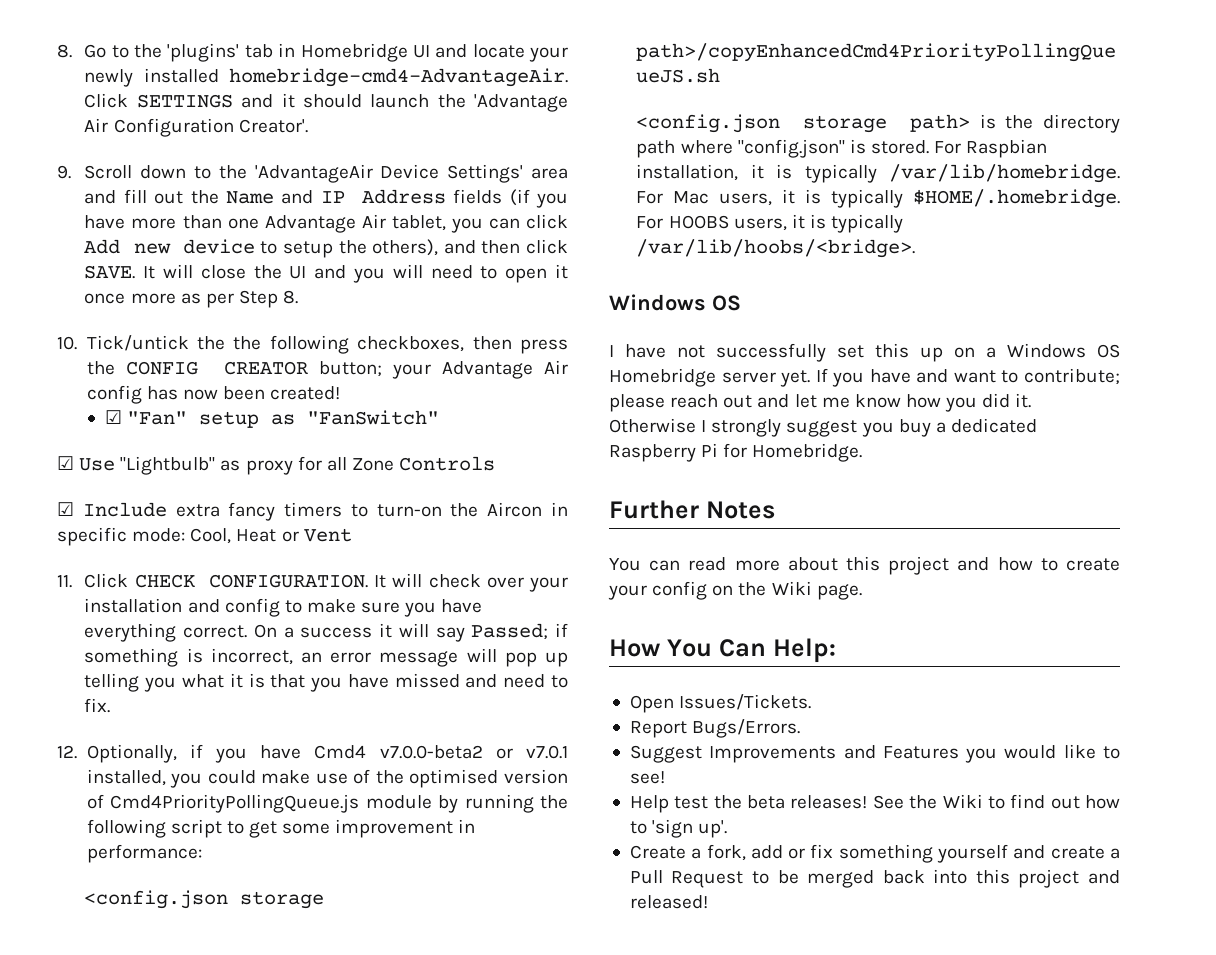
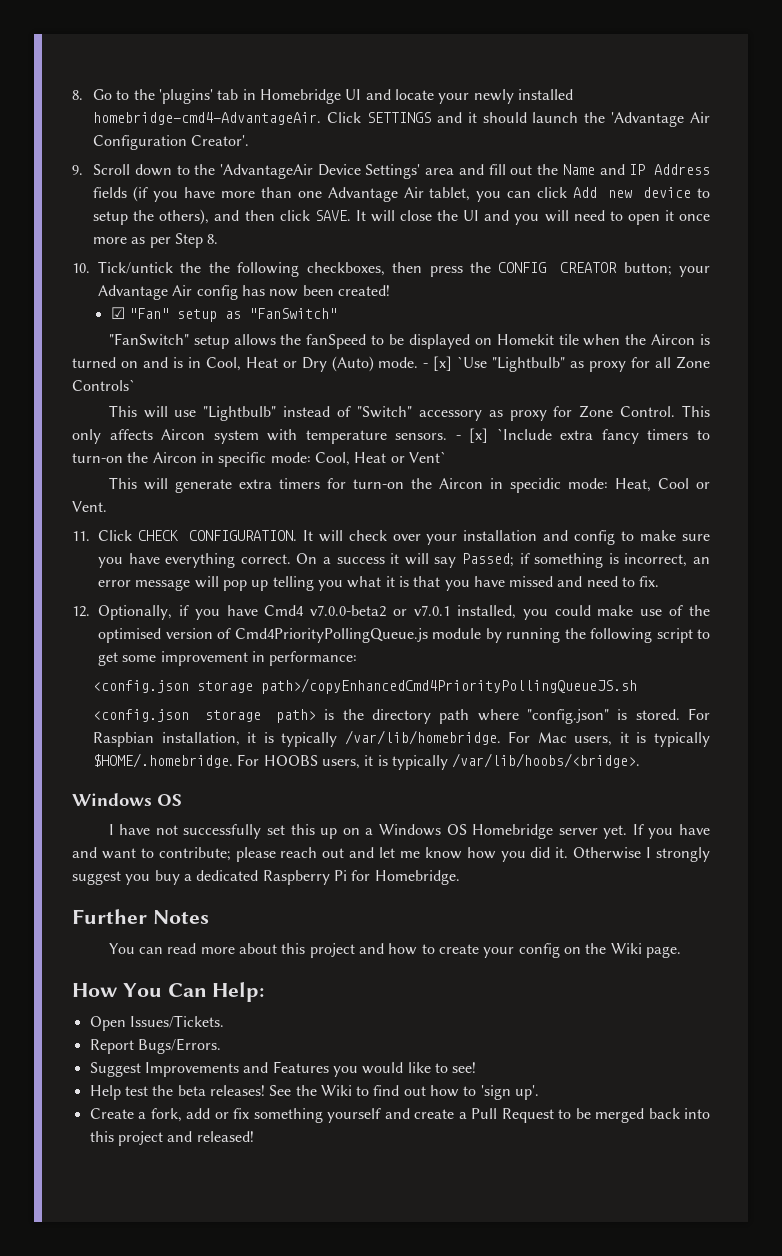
- ☑ Use "Lightbulb" as proxy for all Zone Controls
- ☑ Include extra fancy timers to turn-on the Aircon in specific mode: Cool, Heat or Vent
+ "FanSwitch" setup allows the fanSpeed to be displayed on Homekit tile when the Aircon is turned on and is in Cool, Heat or Dry (Auto) mode. - [x] `Use "Lightbulb" as proxy for all Zone Controls`
+ This will use "Lightbulb" instead of "Switch" accessory as proxy for Zone Control. This only affects Aircon system with temperature sensors. - [x] `Include extra fancy timers to turn-on the Aircon in specific mode: Cool, Heat or Vent`
+ This will generate extra timers for turn-on the Aircon in specidic mode: Heat, Cool or Vent.

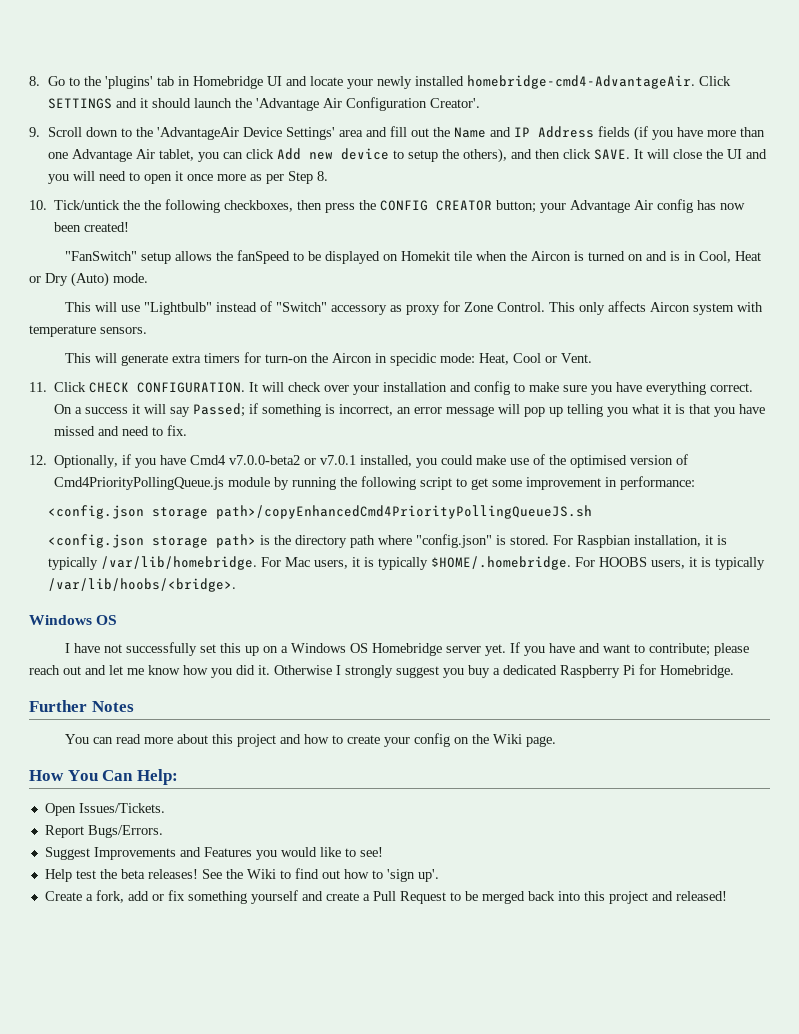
- ☑ "Fan" setup as "FanSwitch"
- - [x] `Use "Lightbulb" as proxy for all Zone Controls`
- - [x] `Include extra fancy timers to turn-on the Aircon in specific mode: Cool, Heat or Vent`

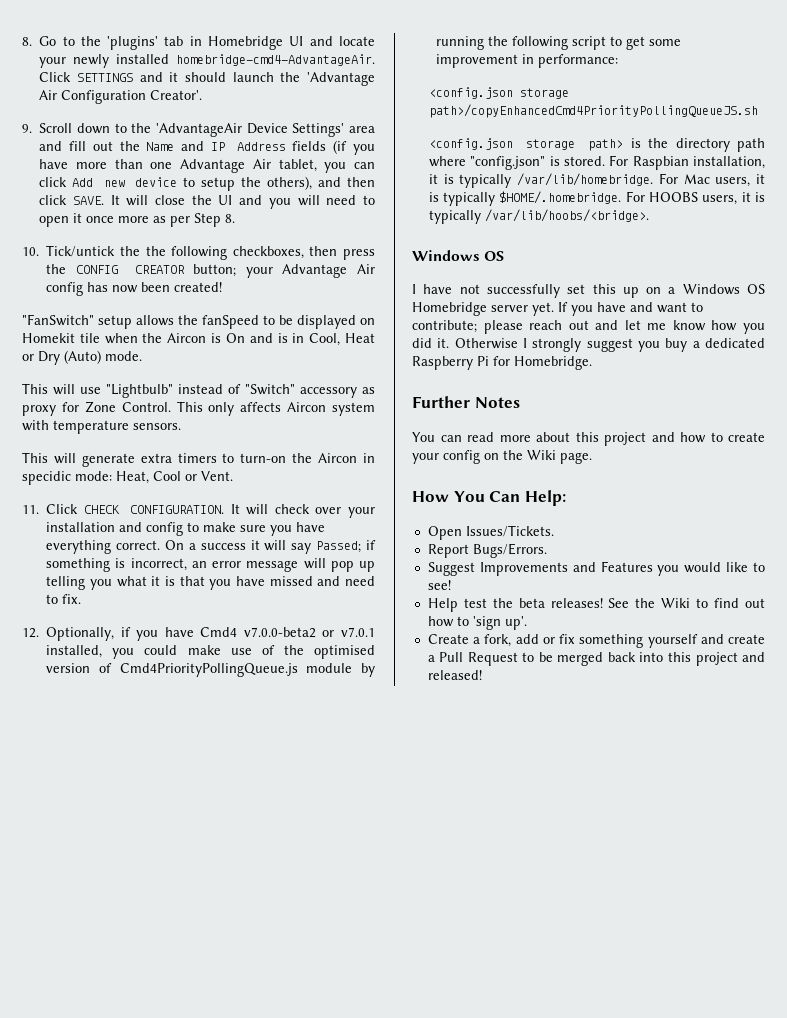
- "FanSwitch" setup allows the fanSpeed to be displayed on Homekit tile when the Aircon is turned on and is in Cool, Heat or Dry (Auto) mode.
+ "FanSwitch" setup allows the fanSpeed to be displayed on Homekit tile when the Aircon is On and is in Cool, Heat or Dry (Auto) mode.
- This will generate extra timers for turn-on the Aircon in specidic mode: Heat, Cool or Vent.
+ This will generate extra timers to turn-on the Aircon in specidic mode: Heat, Cool or Vent.

